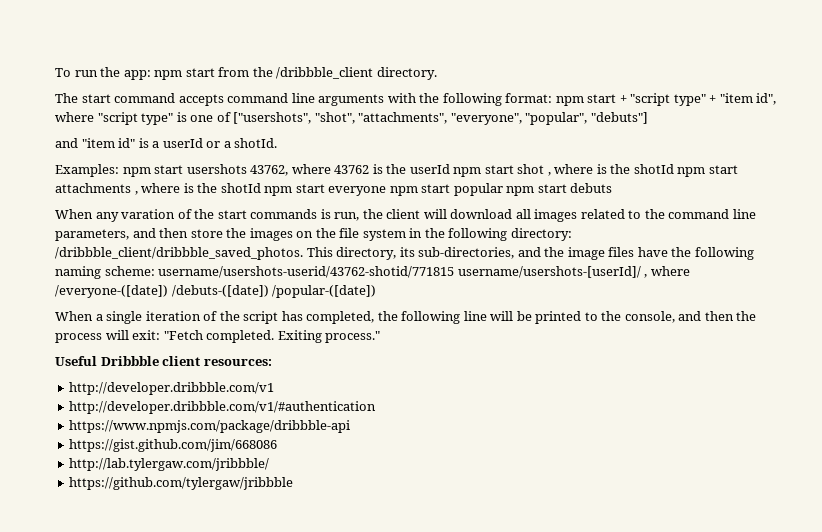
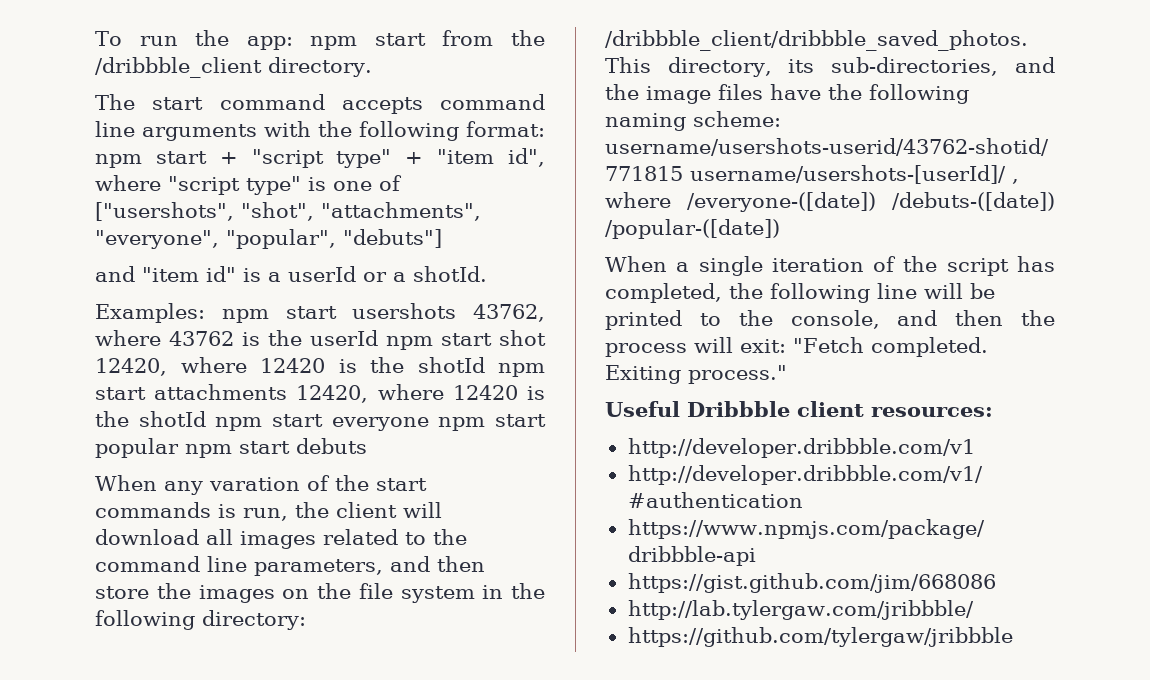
- Examples: npm start usershots 43762, where 43762 is the userId npm start shot , where is the shotId npm start attachments , where is the shotId npm start everyone npm start popular npm start debuts
+ Examples: npm start usershots 43762, where 43762 is the userId npm start shot 12420, where 12420 is the shotId npm start attachments 12420, where 12420 is the shotId npm start everyone npm start popular npm start debuts

